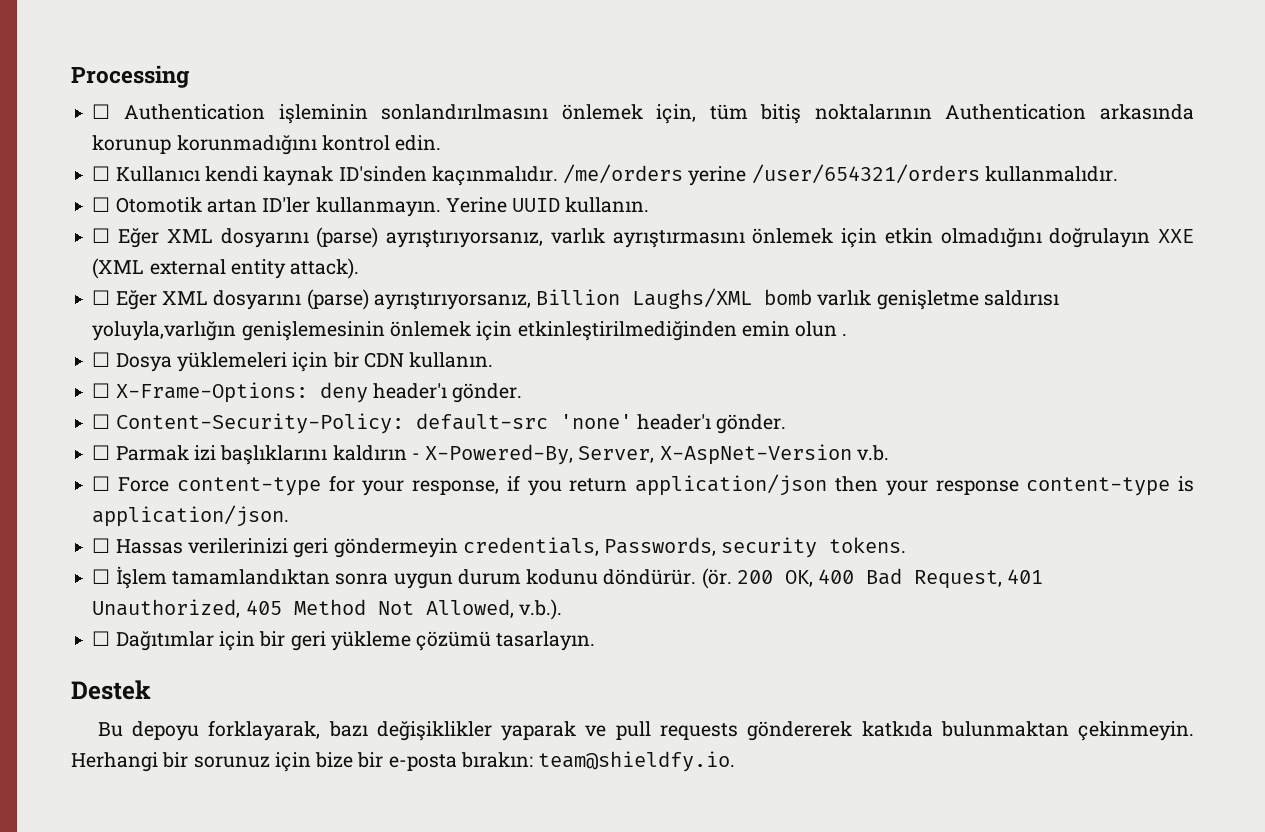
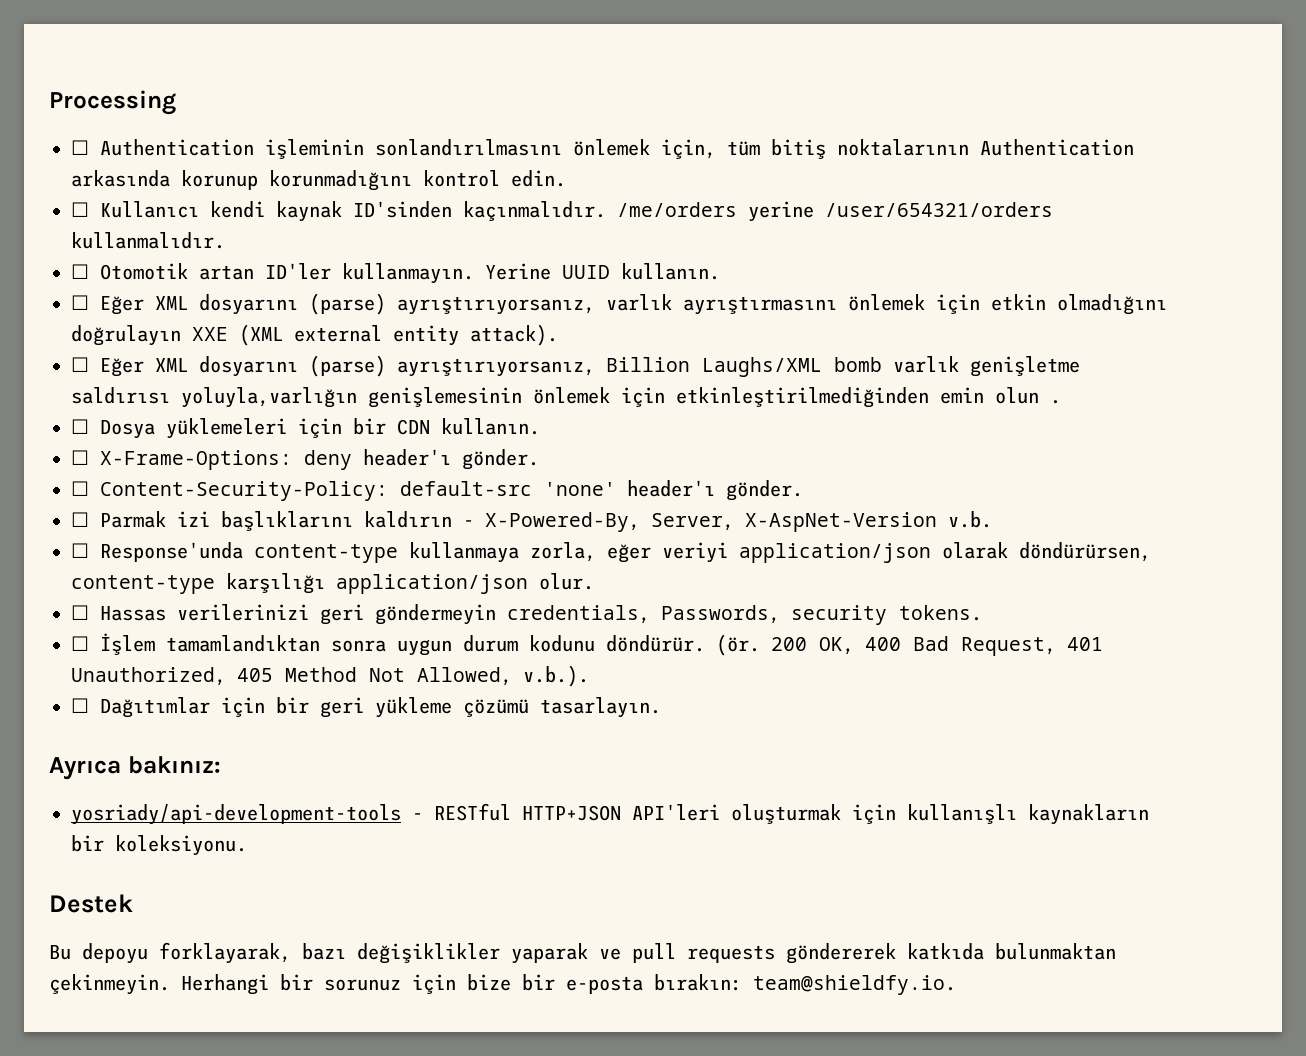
- ☐ Force content-type for your response, if you return application/json then your response content-type is application/json.
+ ☐ Response'unda content-type kullanmaya zorla, eğer veriyi application/json olarak döndürürsen, content-type karşılığı application/json olur.
+ Ayrıca bakınız:
+ yosriady/api-development-tools - RESTful HTTP+JSON API'leri oluşturmak için kullanışlı kaynakların bir koleksiyonu.

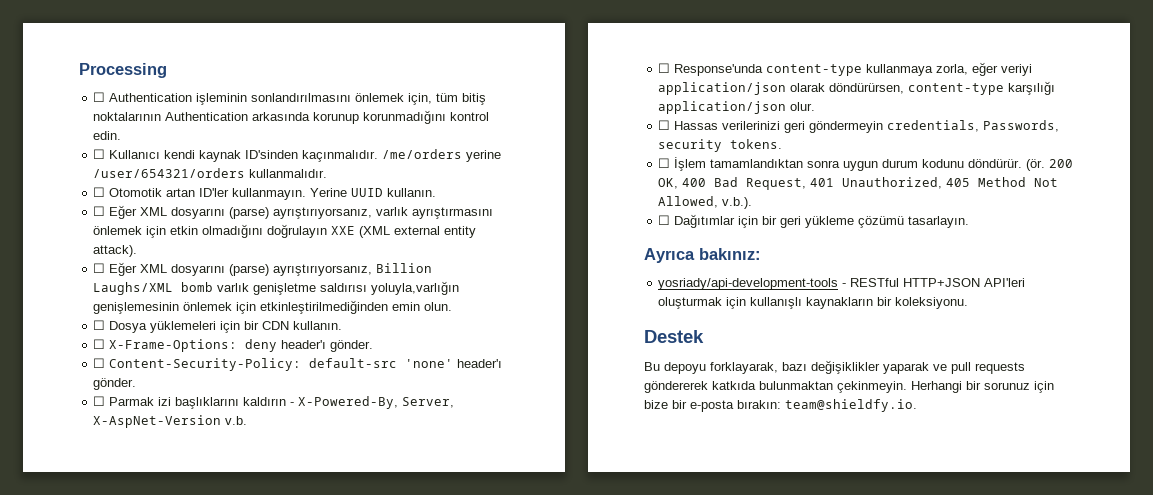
- ☐ Eğer XML dosyarını (parse) ayrıştırıyorsanız, Billion Laughs/XML bomb varlık genişletme saldırısı yoluyla,varlığın genişlemesinin önlemek için etkinleştirilmediğinden emin olun .
+ ☐ Eğer XML dosyarını (parse) ayrıştırıyorsanız, Billion Laughs/XML bomb varlık genişletme saldırısı yoluyla,varlığın genişlemesinin önlemek için etkinleştirilmediğinden emin olun.

